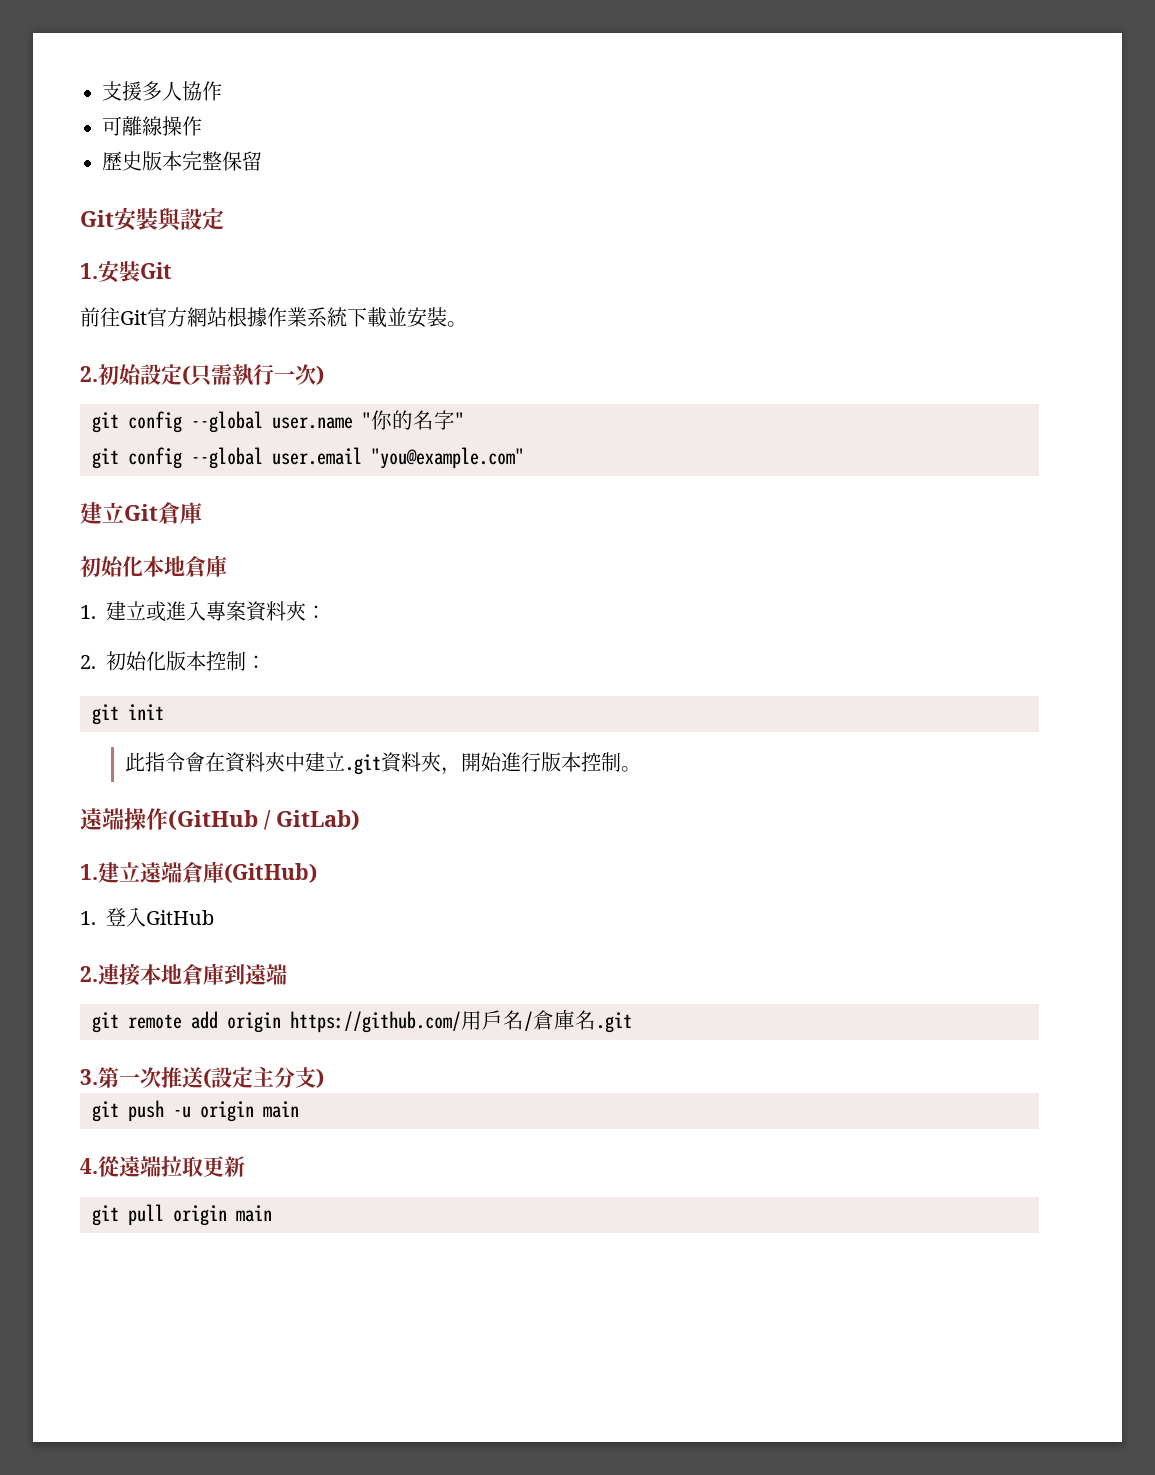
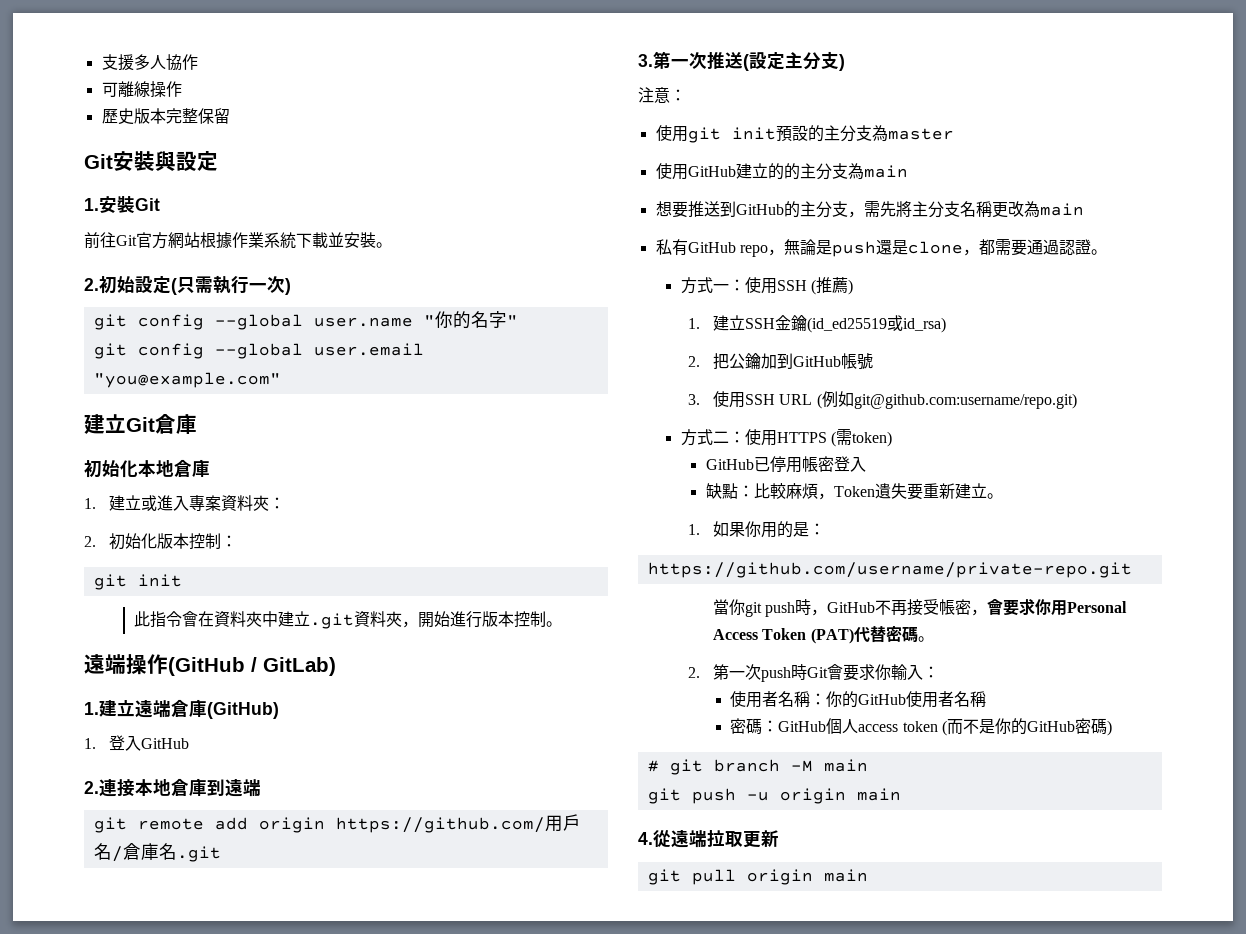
+ 注意：
+ 使用git init預設的主分支為master
+ 使用GitHub建立的的主分支為main
+ 想要推送到GitHub的主分支，需先將主分支名稱更改為main
+ 私有GitHub repo，無論是push還是clone，都需要通過認證。
+ 方式一：使用SSH (推薦)
+ 1.建立SSH金鑰(id_ed25519或id_rsa)
+ 2.把公鑰加到GitHub帳號
+ 3.使用SSH URL (例如git@github.com:username/repo.git)
+ 方式二：使用HTTPS (需token)
+ GitHub已停用帳密登入
+ 缺點：比較麻煩，Token遺失要重新建立。
+ 1.如果你用的是：
+ https://github.com/username/private-repo.git
+ 當你git push時，GitHub不再接受帳密，會要求你用Personal Access Token (PAT)代替密碼。
+ 2.第一次push時Git會要求你輸入：
+ 使用者名稱：你的GitHub使用者名稱
+ 密碼：GitHub個人access token (而不是你的GitHub密碼)
+ # git branch -M main

